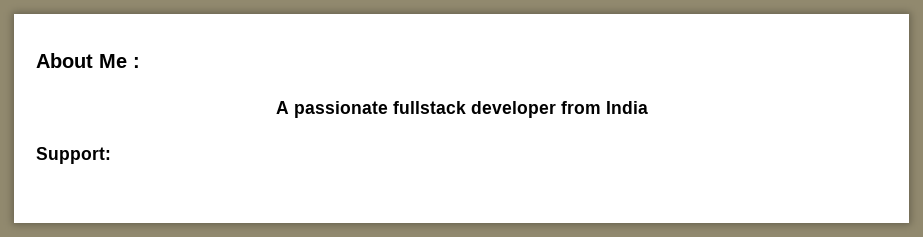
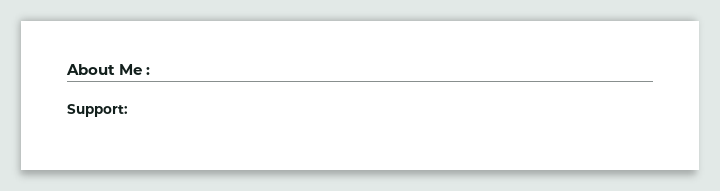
- A passionate fullstack developer from India

